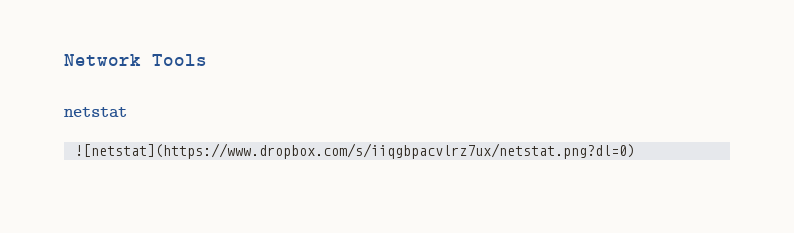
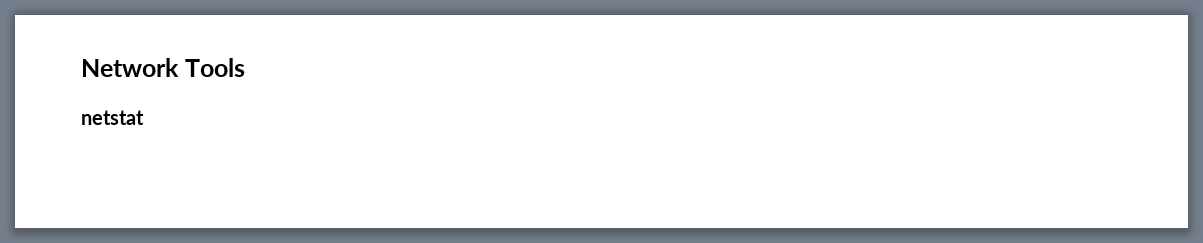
- ![netstat](https://www.dropbox.com/s/iiqgbpacvlrz7ux/netstat.png?dl=0)

